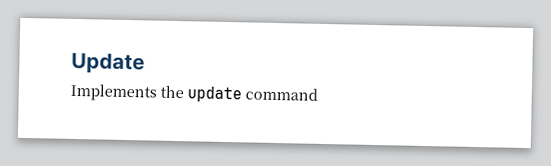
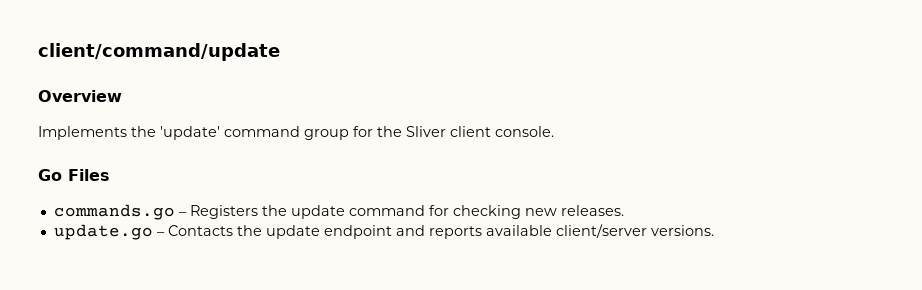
- Update
+ client/command/update
+ Overview
- Implements the update command
+ Implements the 'update' command group for the Sliver client console.
+ Go Files
+ commands.go – Registers the update command for checking new releases.
+ update.go – Contacts the update endpoint and reports available client/server versions.

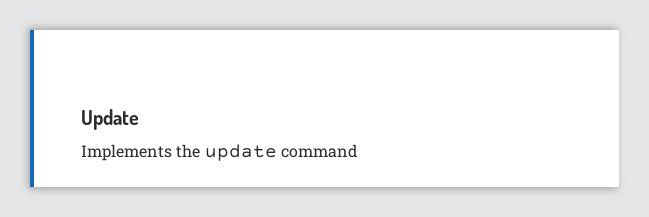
- client/command/update
- Overview
+ Update
- Implements the 'update' command group for the Sliver client console.
- Go Files
- commands.go – Registers the update command for checking new releases.
- update.go – Contacts the update endpoint and reports available client/server versions.
+ Implements the update command

